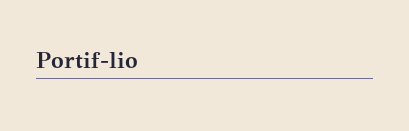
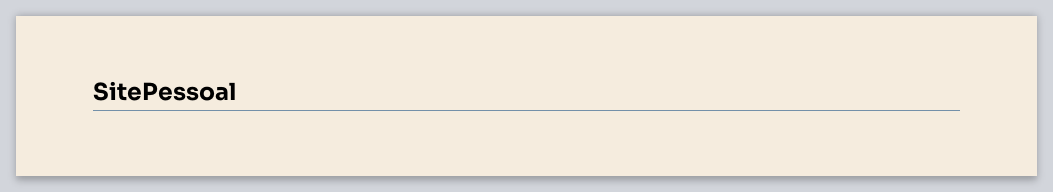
- Portif-lio
+ SitePessoal

